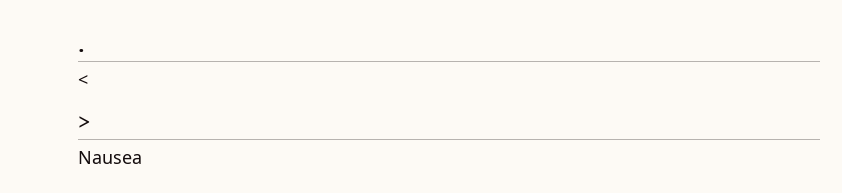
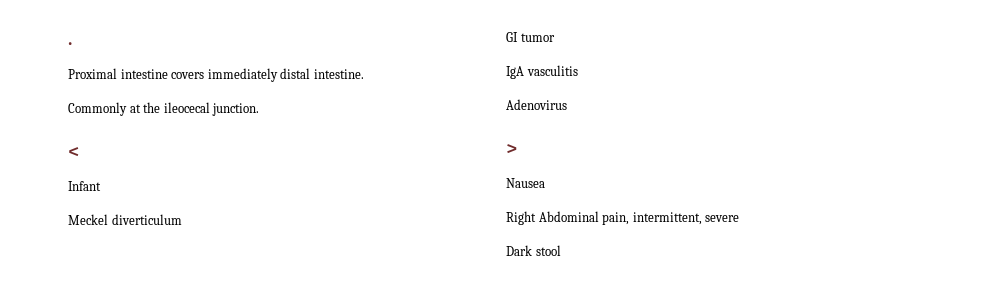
+ Proximal intestine covers immediately distal intestine.
+ Commonly at the ileocecal junction.
  <
+ Infant
+ Meckel diverticulum
+ GI tumor
+ IgA vasculitis
+ Adenovirus
  >
  Nausea
+ Right Abdominal pain, intermittent, severe
+ Dark stool

